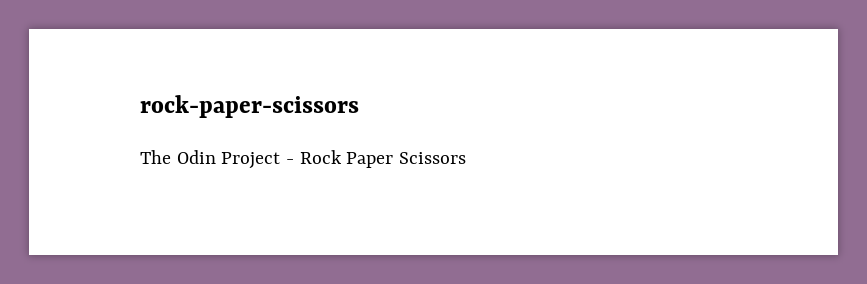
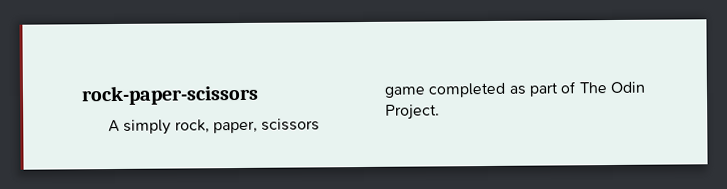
- The Odin Project - Rock Paper Scissors
+ A simply rock, paper, scissors game completed as part of The Odin Project.

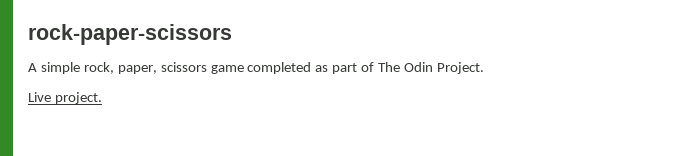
- A simply rock, paper, scissors game completed as part of The Odin Project.
+ A simple rock, paper, scissors game completed as part of The Odin Project.
+ Live project.

